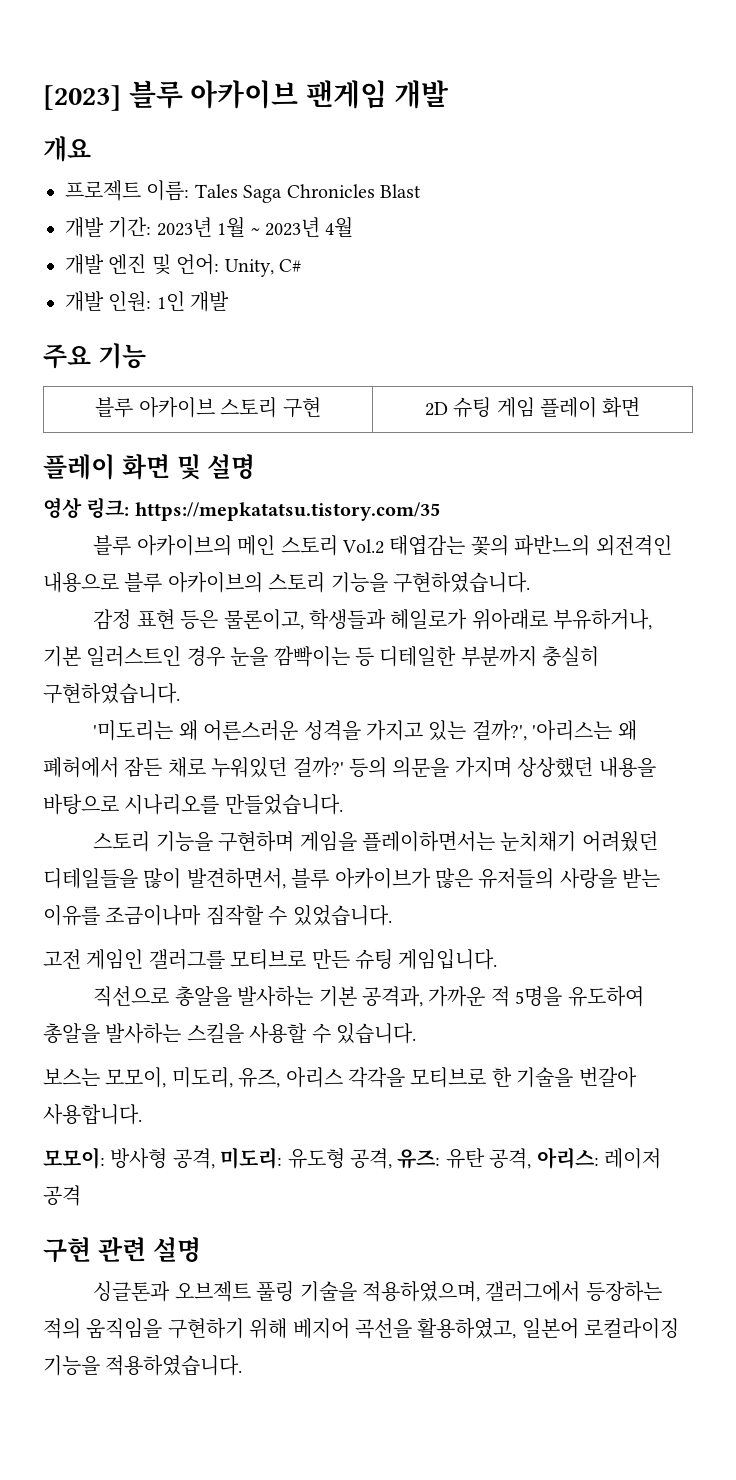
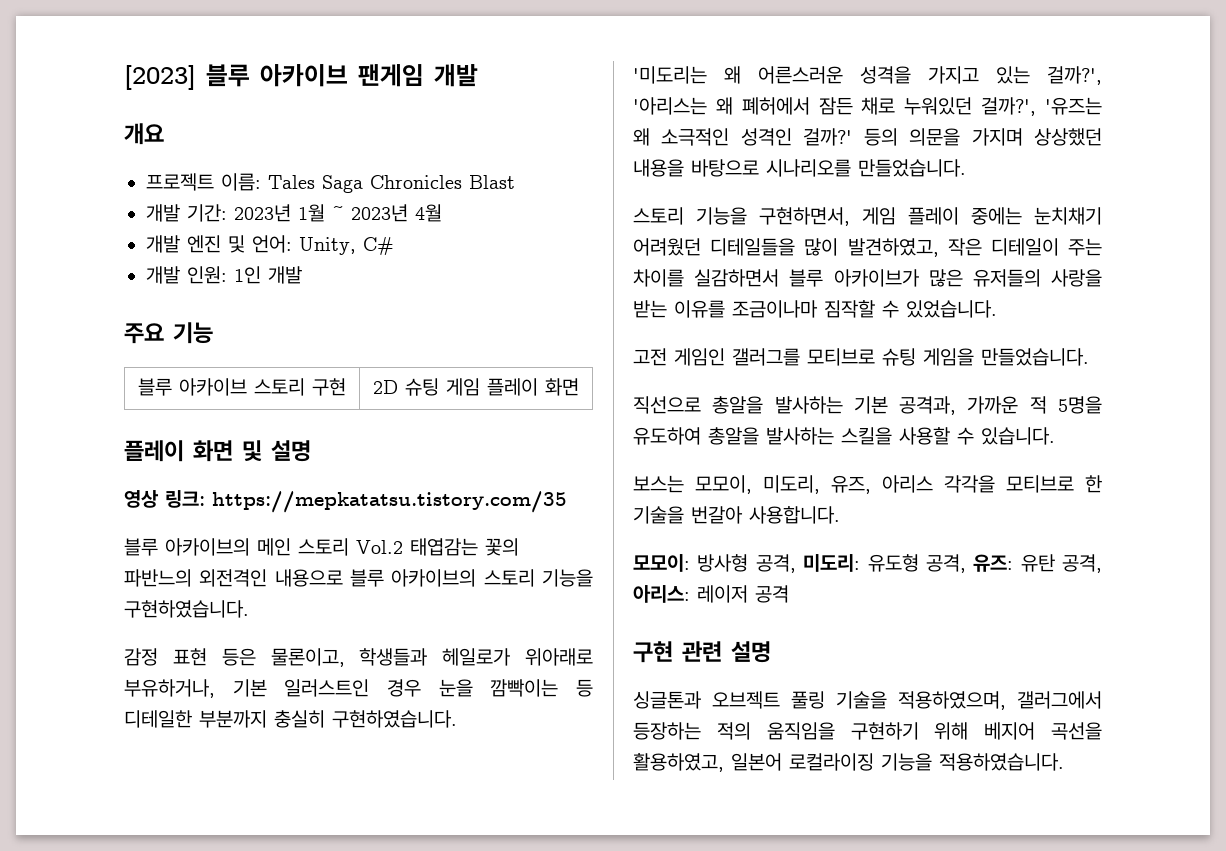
- '미도리는 왜 어른스러운 성격을 가지고 있는 걸까?', '아리스는 왜 폐허에서 잠든 채로 누워있던 걸까?'
+ '미도리는 왜 어른스러운 성격을 가지고 있는 걸까?', '아리스는 왜 폐허에서 잠든 채로 누워있던 걸까?', '유즈는 왜 소극적인 성격인 걸까?'
- 스토리 기능을 구현하며 게임을 플레이하면서는 눈치채기 어려웠던 디테일들을 많이 발견하면서, 블루 아카이브가 많은 유저들의 사랑을 받는 이유를 조금이나마 짐작할 수 있었습니다.
+ 스토리 기능을 구현하면서, 게임 플레이 중에는 눈치채기 어려웠던 디테일들을 많이 발견하였고, 작은 디테일이 주는 차이를 실감하면서 블루 아카이브가 많은 유저들의 사랑을 받는 이유를 조금이나마 짐작할 수 있었습니다.
- 고전 게임인 갤러그를 모티브로 만든 슈팅 게임입니다.
+ 고전 게임인 갤러그를 모티브로 슈팅 게임을 만들었습니다.

